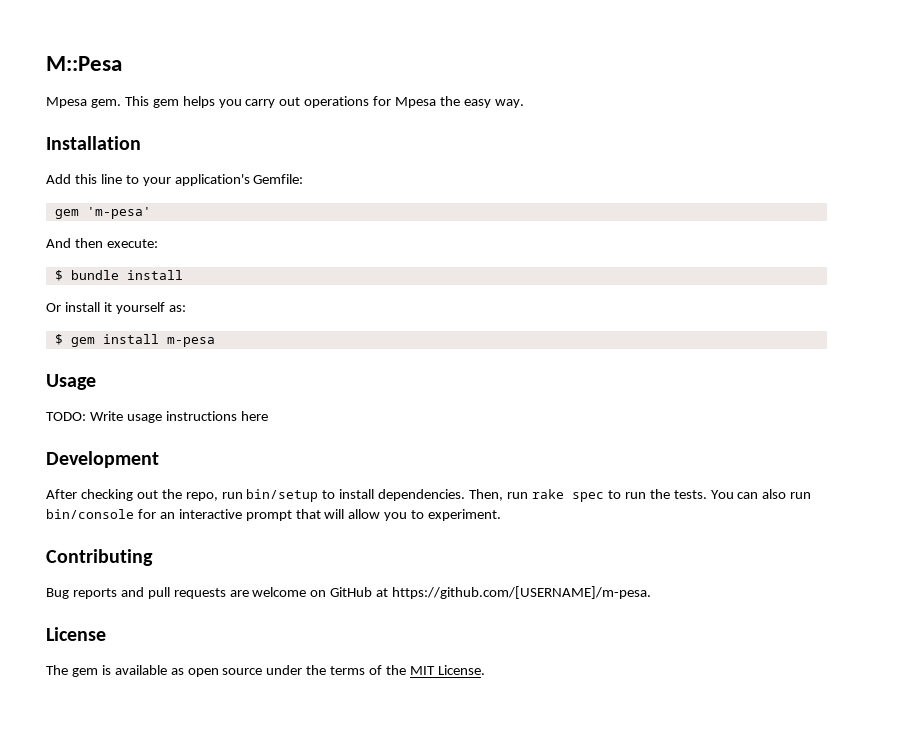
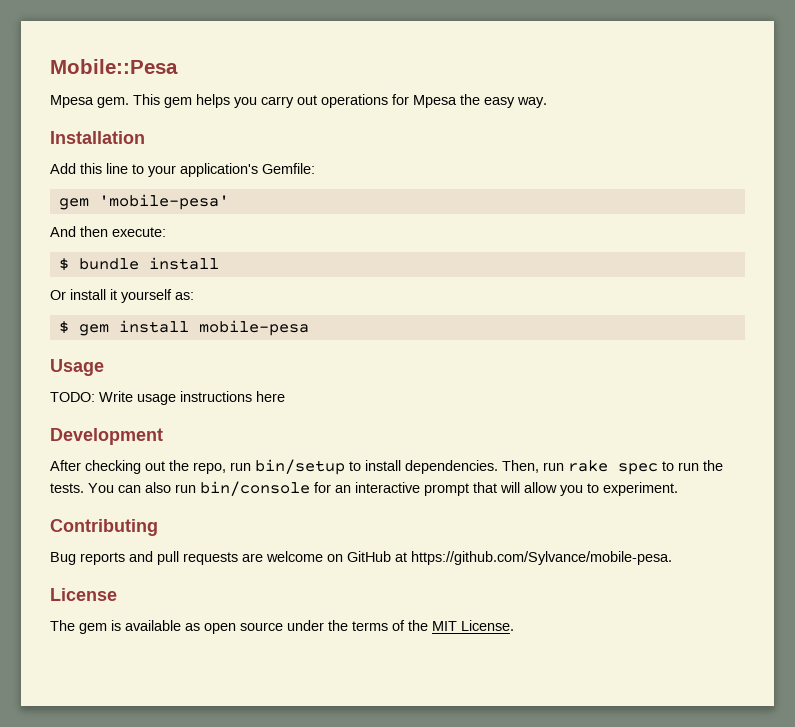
- M::Pesa
+ Mobile::Pesa
- gem 'm-pesa'
+ gem 'mobile-pesa'
- $ gem install m-pesa
+ $ gem install mobile-pesa
- Bug reports and pull requests are welcome on GitHub at https://github.com/[USERNAME]/m-pesa.
+ Bug reports and pull requests are welcome on GitHub at https://github.com/Sylvance/mobile-pesa.

